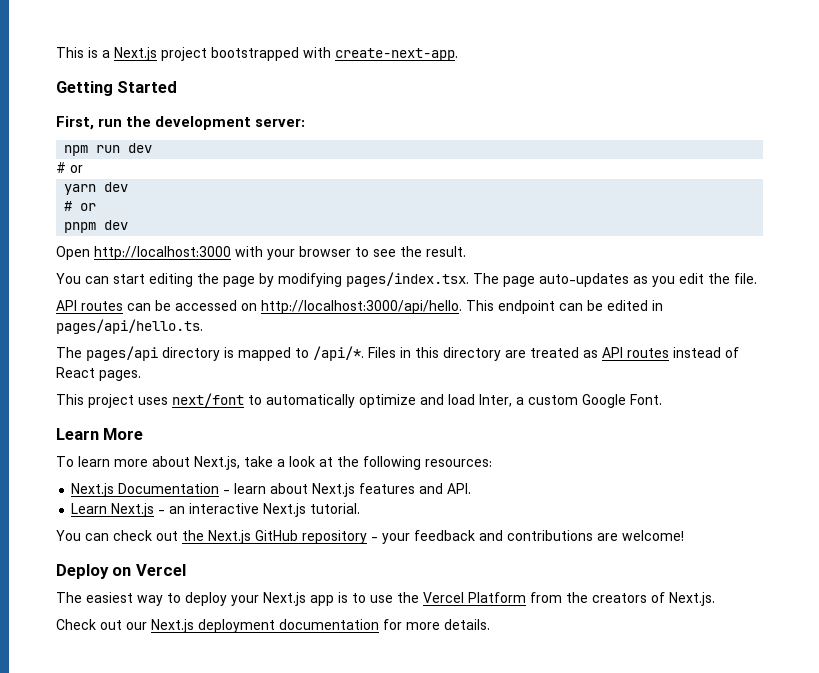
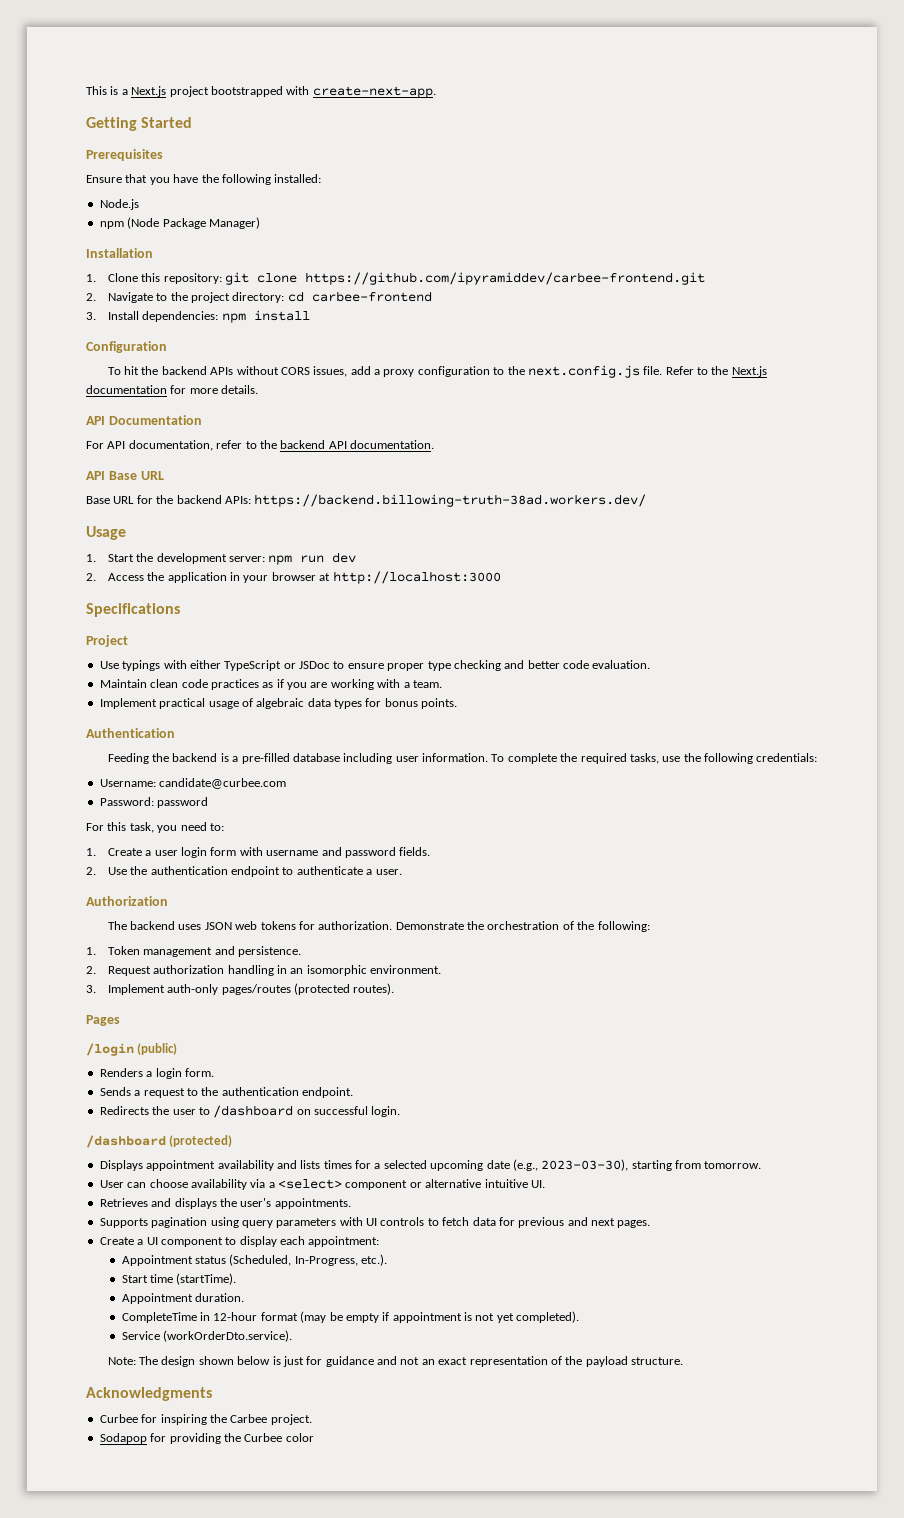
- First, run the development server:
- npm run dev
- # or
- yarn dev
- # or
- pnpm dev
- Open http://localhost:3000 with your browser to see the result.
- You can start editing the page by modifying pages/index.tsx. The page auto-updates as you edit the file.
- API routes can be accessed on http://localhost:3000/api/hello. This endpoint can be edited in pages/api/hello.ts.
- The pages/api directory is mapped to /api/*. Files in this directory are treated as API routes instead of React pages.
- This project uses next/font to automatically optimize and load Inter, a custom Google Font.
- Learn More
- To learn more about Next.js, take a look at the following resources:
- Next.js Documentation - learn about Next.js features and API.
- Learn Next.js - an interactive Next.js tutorial.
- You can check out the Next.js GitHub repository - your feedback and contributions are welcome!
- Deploy on Vercel
- The easiest way to deploy your Next.js app is to use the Vercel Platform from the creators of Next.js.
- Check out our Next.js deployment documentation for more details.
+ Prerequisites
+ Ensure that you have the following installed:
+ Node.js
+ npm (Node Package Manager)
+ Installation
+ 1. Clone this repository: git clone https://github.com/ipyramiddev/carbee-frontend.git
+ 2. Navigate to the project directory: cd carbee-frontend
+ 3. Install dependencies: npm install
+ Configuration
+ To hit the backend APIs without CORS issues, add a proxy configuration to the next.config.js file. Refer to the Next.js documentation for more details.
+ API Documentation
+ For API documentation, refer to the backend API documentation.
+ API Base URL
+ Base URL for the backend APIs: https://backend.billowing-truth-38ad.workers.dev/
+ Usage
+ 1. Start the development server: npm run dev
+ 2. Access the application in your browser at http://localhost:3000
+ Specifications
+ Project
+ Use typings with either TypeScript or JSDoc to ensure proper type checking and better code evaluation.
+ Maintain clean code practices as if you are working with a team.
+ Implement practical usage of algebraic data types for bonus points.
+ Authentication
+ Feeding the backend is a pre-filled database including user information. To complete the required tasks, use the following credentials:
+ Username: candidate@curbee.com
+ Password: password
+ For this task, you need to:
+ 1. Create a user login form with username and password fields.
+ 2. Use the authentication endpoint to authenticate a user.
+ Authorization
+ The backend uses JSON web tokens for authorization. Demonstrate the orchestration of the following:
+ 1. Token management and persistence.
+ 2. Request authorization handling in an isomorphic environment.
+ 3. Implement auth-only pages/routes (protected routes).
+ Pages
+ /login (public)
+ Renders a login form.
+ Sends a request to the authentication endpoint.
+ Redirects the user to /dashboard on successful login.
+ /dashboard (protected)
+ Displays appointment availability and lists times for a selected upcoming date (e.g., 2023-03-30), starting from tomorrow.
+ User can choose availability via a <select> component or alternative intuitive UI.
+ Retrieves and displays the user's appointments.
+ Supports pagination using query parameters with UI controls to fetch data for previous and next pages.
+ Create a UI component to display each appointment:
+ Appointment status (Scheduled, In-Progress, etc.).
+ Start time (startTime).
+ Appointment duration.
+ CompleteTime in 12-hour format (may be empty if appointment is not yet completed).
+ Service (workOrderDto.service).
+ Note: The design shown below is just for guidance and not an exact representation of the payload structure.
+ Acknowledgments
+ Curbee for inspiring the Carbee project.
+ Sodapop for providing the Curbee color

